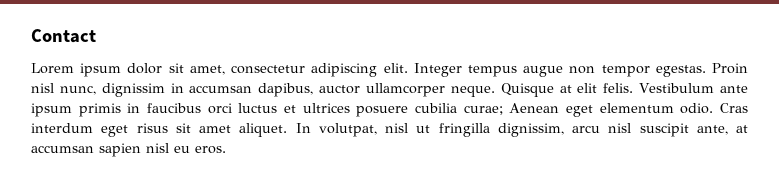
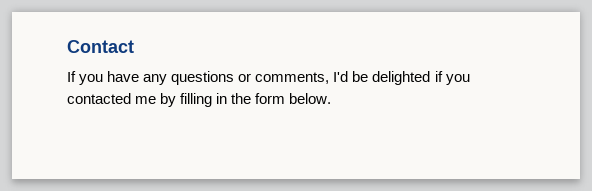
- Lorem ipsum dolor sit amet, consectetur adipiscing elit. Integer tempus augue non tempor egestas. Proin nisl nunc, dignissim in accumsan dapibus, auctor ullamcorper neque. Quisque at elit felis. Vestibulum ante ipsum primis in faucibus orci luctus et ultrices posuere cubilia curae; Aenean eget elementum odio. Cras interdum eget risus sit amet aliquet. In volutpat, nisl ut fringilla dignissim, arcu nisl suscipit ante, at accumsan sapien nisl eu eros.
+ If you have any questions or comments, I'd be delighted if you contacted me by filling in the form below.

